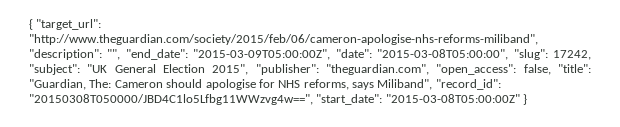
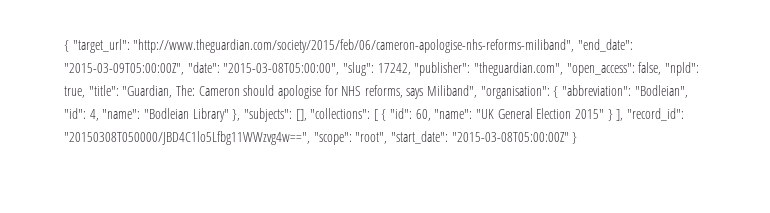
- { "target_url": "http://www.theguardian.com/society/2015/feb/06/cameron-apologise-nhs-reforms-miliband", "description": "", "end_date": "2015-03-09T05:00:00Z", "date": "2015-03-08T05:00:00", "slug": 17242, "subject": "UK General Election 2015", "publisher": "theguardian.com", "open_access": false, "title": "Guardian, The: Cameron should apologise for NHS reforms, says Miliband", "record_id": "20150308T050000/JBD4C1lo5Lfbg11WWzvg4w==", "start_date": "2015-03-08T05:00:00Z" }
+ { "target_url": "http://www.theguardian.com/society/2015/feb/06/cameron-apologise-nhs-reforms-miliband", "end_date": "2015-03-09T05:00:00Z", "date": "2015-03-08T05:00:00", "slug": 17242, "publisher": "theguardian.com", "open_access": false, "npld": true, "title": "Guardian, The: Cameron should apologise for NHS reforms, says Miliband", "organisation": { "abbreviation": "Bodleian", "id": 4, "name": "Bodleian Library" }, "subjects": [], "collections": [ { "id": 60, "name": "UK General Election 2015" } ], "record_id": "20150308T050000/JBD4C1lo5Lfbg11WWzvg4w==", "scope": "root", "start_date": "2015-03-08T05:00:00Z" }

